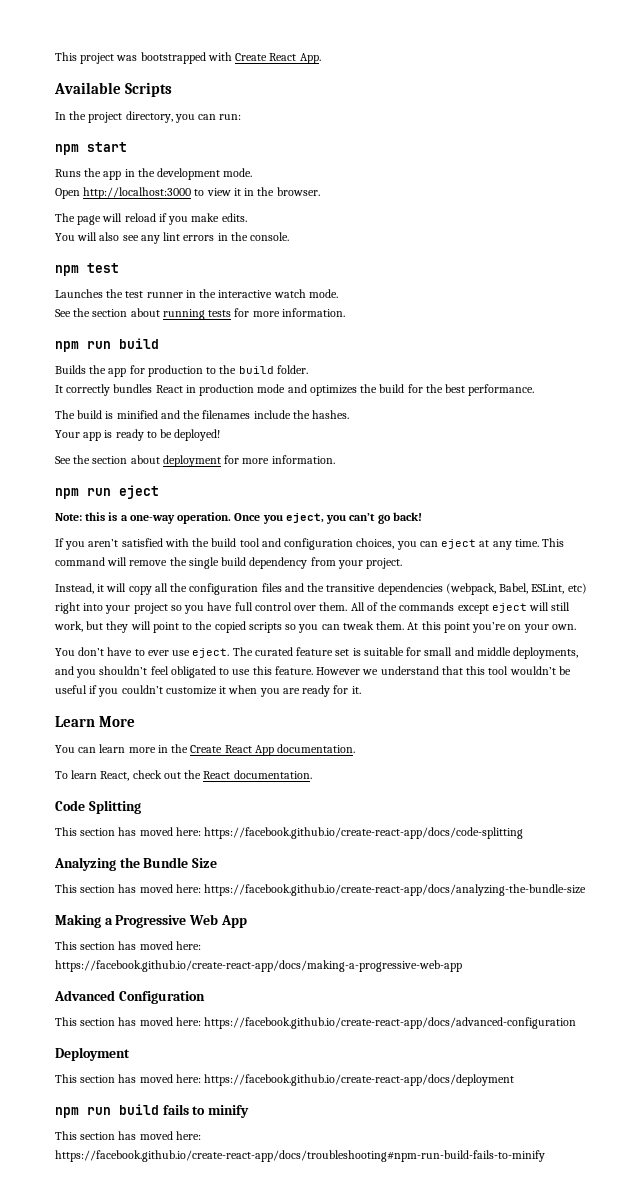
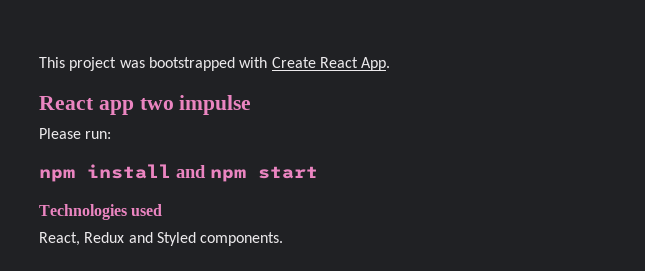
- Available Scripts
- In the project directory, you can run:
- npm start
- Runs the app in the development mode.
- Open http://localhost:3000 to view it in the browser.
- The page will reload if you make edits.
- You will also see any lint errors in the console.
- npm test
- Launches the test runner in the interactive watch mode.
- See the section about running tests for more information.
- npm run build
- Builds the app for production to the build folder.
- It correctly bundles React in production mode and optimizes the build for the best performance.
- The build is minified and the filenames include the hashes.
- Your app is ready to be deployed!
- See the section about deployment for more information.
- npm run eject
- Note: this is a one-way operation. Once you eject, you can’t go back!
- If you aren’t satisfied with the build tool and configuration choices, you can eject at any time. This command will remove the single build dependency from your project.
- Instead, it will copy all the configuration files and the transitive dependencies (webpack, Babel, ESLint, etc) right into your project so you have full control over them. All of the commands except eject will still work, but they will point to the copied scripts so you can tweak them. At this point you’re on your own.
- You don’t have to ever use eject. The curated feature set is suitable for small and middle deployments, and you shouldn’t feel obligated to use this feature. However we understand that this tool wouldn’t be useful if you couldn’t customize it when you are ready for it.
- Learn More
- You can learn more in the Create React App documentation.
- To learn React, check out the React documentation.
- Code Splitting
- This section has moved here: https://facebook.github.io/create-react-app/docs/code-splitting
- Analyzing the Bundle Size
- This section has moved here: https://facebook.github.io/create-react-app/docs/analyzing-the-bundle-size
- Making a Progressive Web App
- This section has moved here: https://facebook.github.io/create-react-app/docs/making-a-progressive-web-app
- Advanced Configuration
- This section has moved here: https://facebook.github.io/create-react-app/docs/advanced-configuration
- Deployment
- This section has moved here: https://facebook.github.io/create-react-app/docs/deployment
- npm run build fails to minify
- This section has moved here: https://facebook.github.io/create-react-app/docs/troubleshooting#npm-run-build-fails-to-minify
+ React app two impulse
+ Please run:
+ npm install and npm start
+ Technologies used
+ React, Redux and Styled components.

